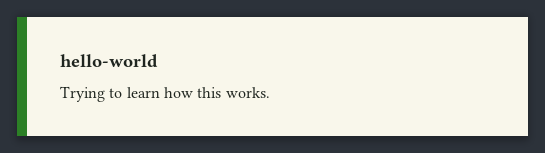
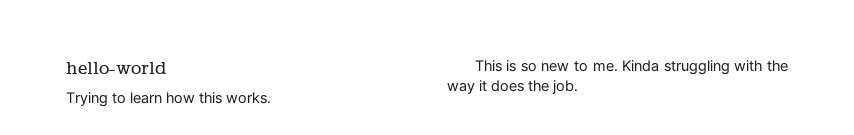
+ This is so new to me. Kinda struggling with the way it does the job.

